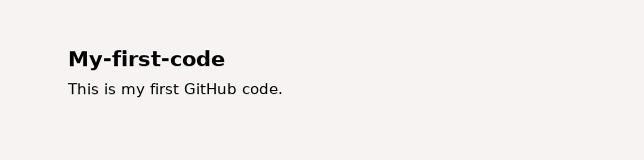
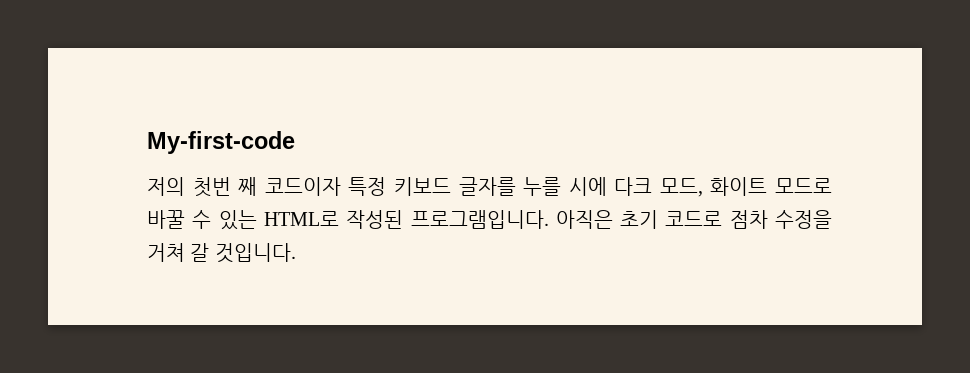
- This is my first GitHub code.
+ 저의 첫번 째 코드이자 특정 키보드 글자를 누를 시에 다크 모드, 화이트 모드로 바꿀 수 있는 HTML로 작성된 프로그램입니다. 아직은 초기 코드로 점차 수정을 거쳐 갈 것입니다.

